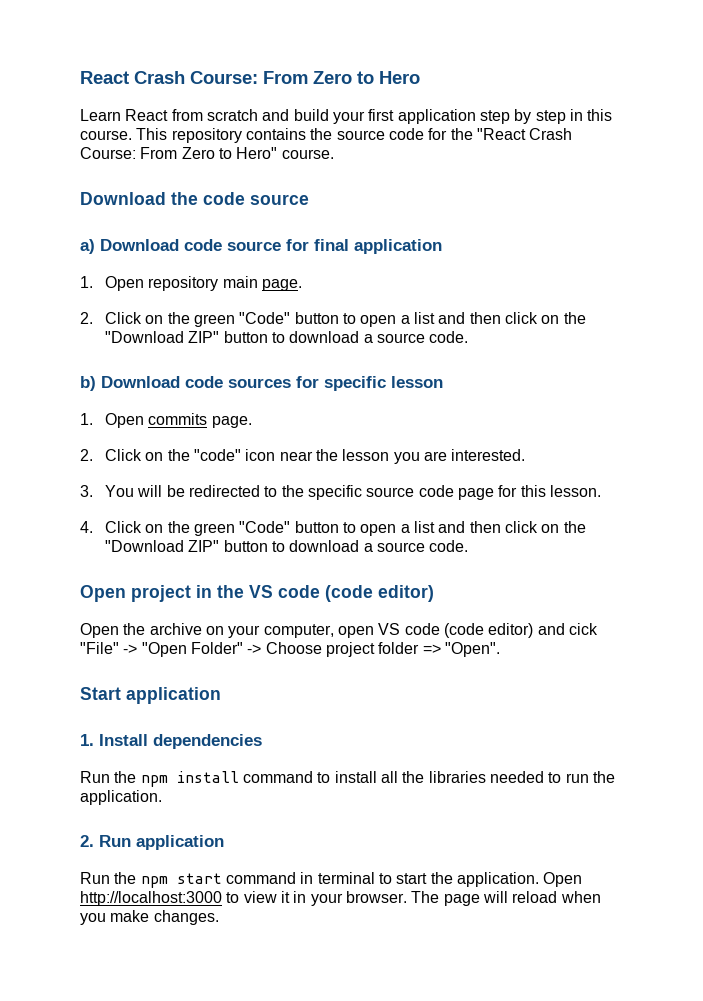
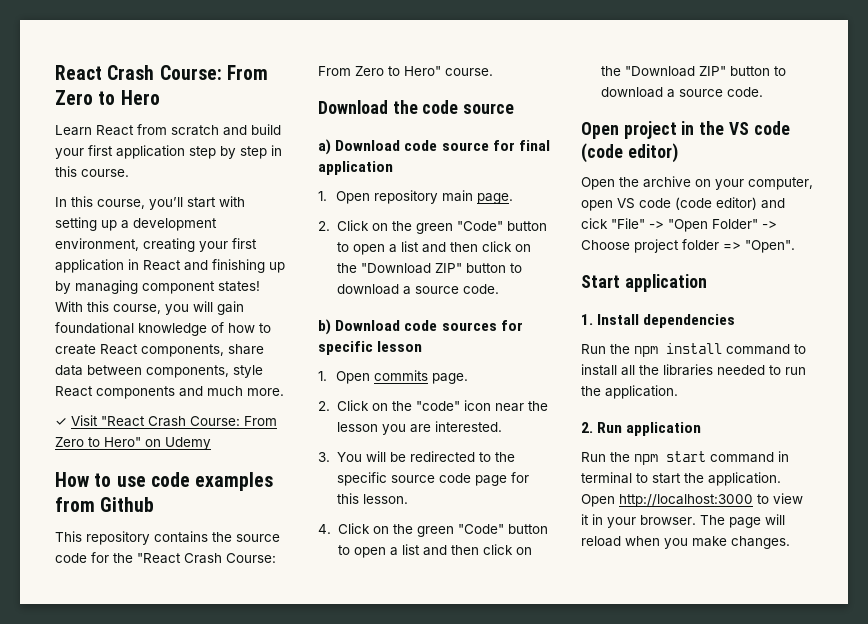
- Learn React from scratch and build your first application step by step in this course. This repository contains the source code for the "React Crash Course: From Zero to Hero" course.
+ Learn React from scratch and build your first application step by step in this course.
+ In this course, you’ll start with setting up a development environment, creating your first application in React and finishing up by managing component states! With this course, you will gain foundational knowledge of how to create React components, share data between components, style React components and much more.
+ ✓ Visit "React Crash Course: From Zero to Hero" on Udemy
+ How to use code examples from Github
+ This repository contains the source code for the "React Crash Course: From Zero to Hero" course.

